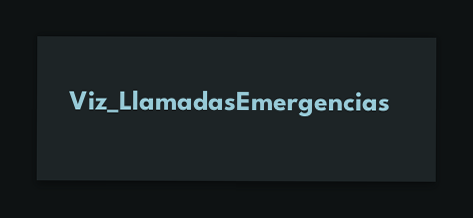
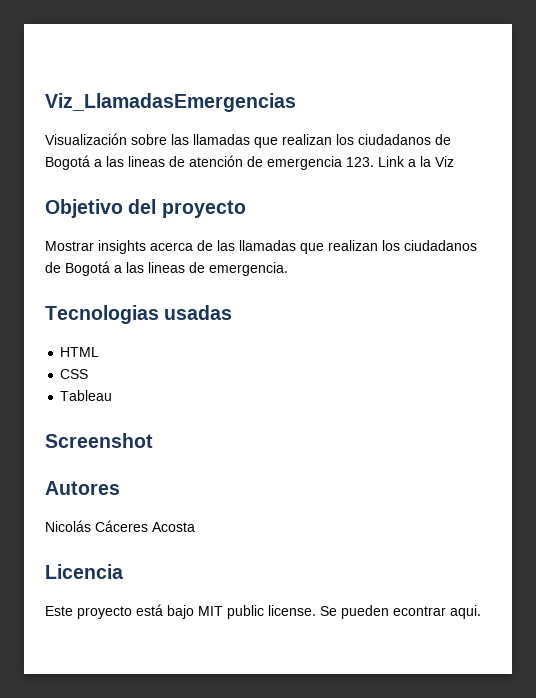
+ Visualización sobre las llamadas que realizan los ciudadanos de Bogotá a las lineas de atención de emergencia 123. Link a la Viz
+ Objetivo del proyecto
+ Mostrar insights acerca de las llamadas que realizan los ciudadanos de Bogotá a las lineas de emergencia.
+ Tecnologias usadas
+ HTML
+ CSS
+ Tableau
+ Screenshot
+ Autores
+ Nicolás Cáceres Acosta
+ Licencia
+ Este proyecto está bajo MIT public license. Se pueden econtrar aqui.

